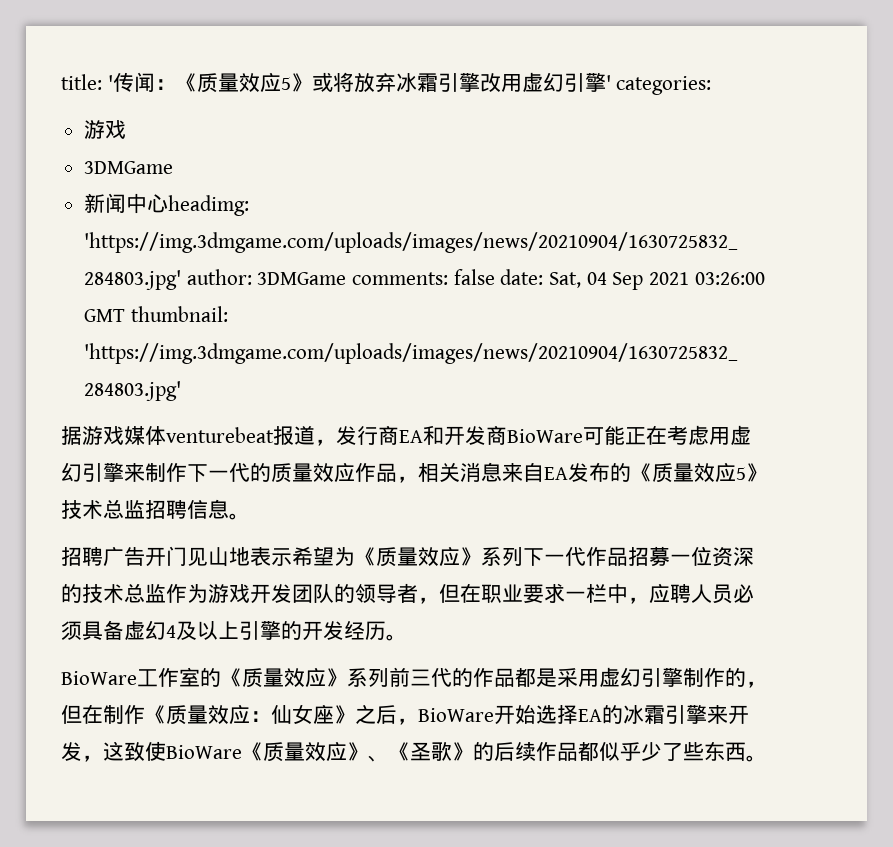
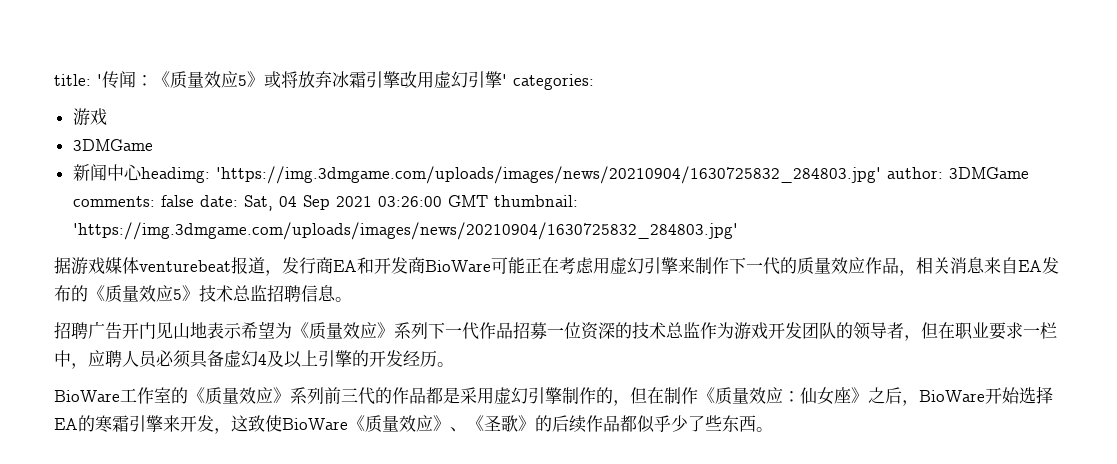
- BioWare工作室的《质量效应》系列前三代的作品都是采用虚幻引擎制作的，但在制作《质量效应：仙女座》之后，BioWare开始选择EA的冰霜引擎来开发，这致使BioWare《质量效应》、《圣歌》的后续作品都似乎少了些东西。
+ BioWare工作室的《质量效应》系列前三代的作品都是采用虚幻引擎制作的，但在制作《质量效应：仙女座》之后，BioWare开始选择EA的寒霜引擎来开发，这致使BioWare《质量效应》、《圣歌》的后续作品都似乎少了些东西。

